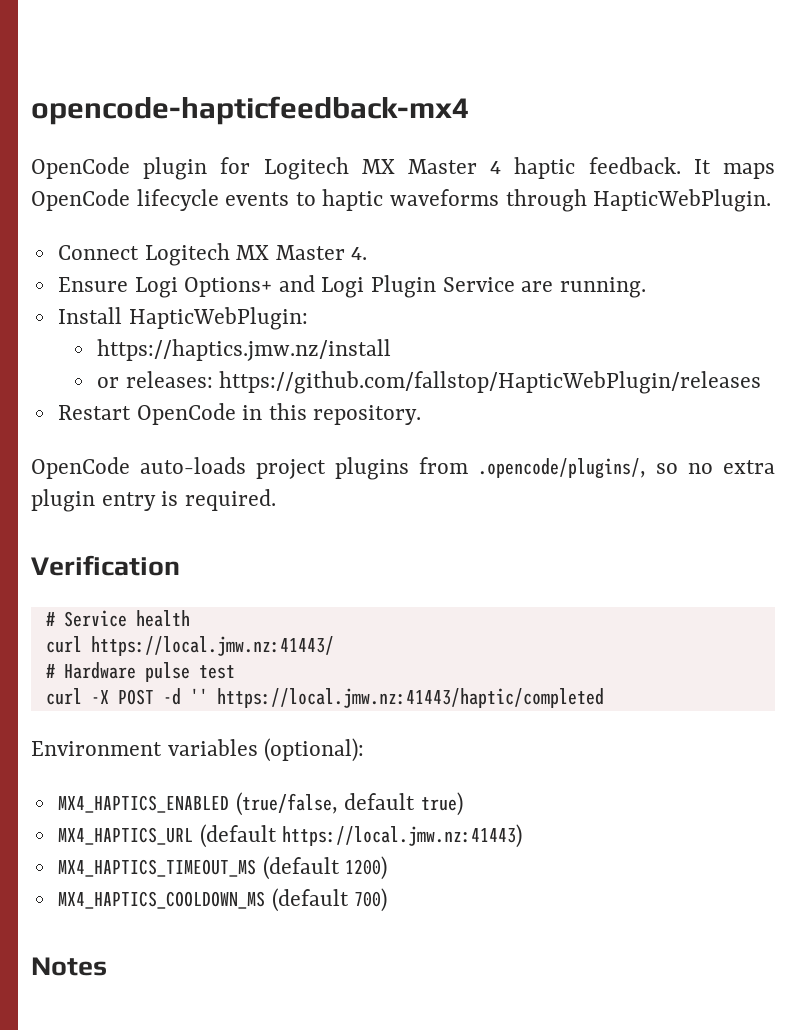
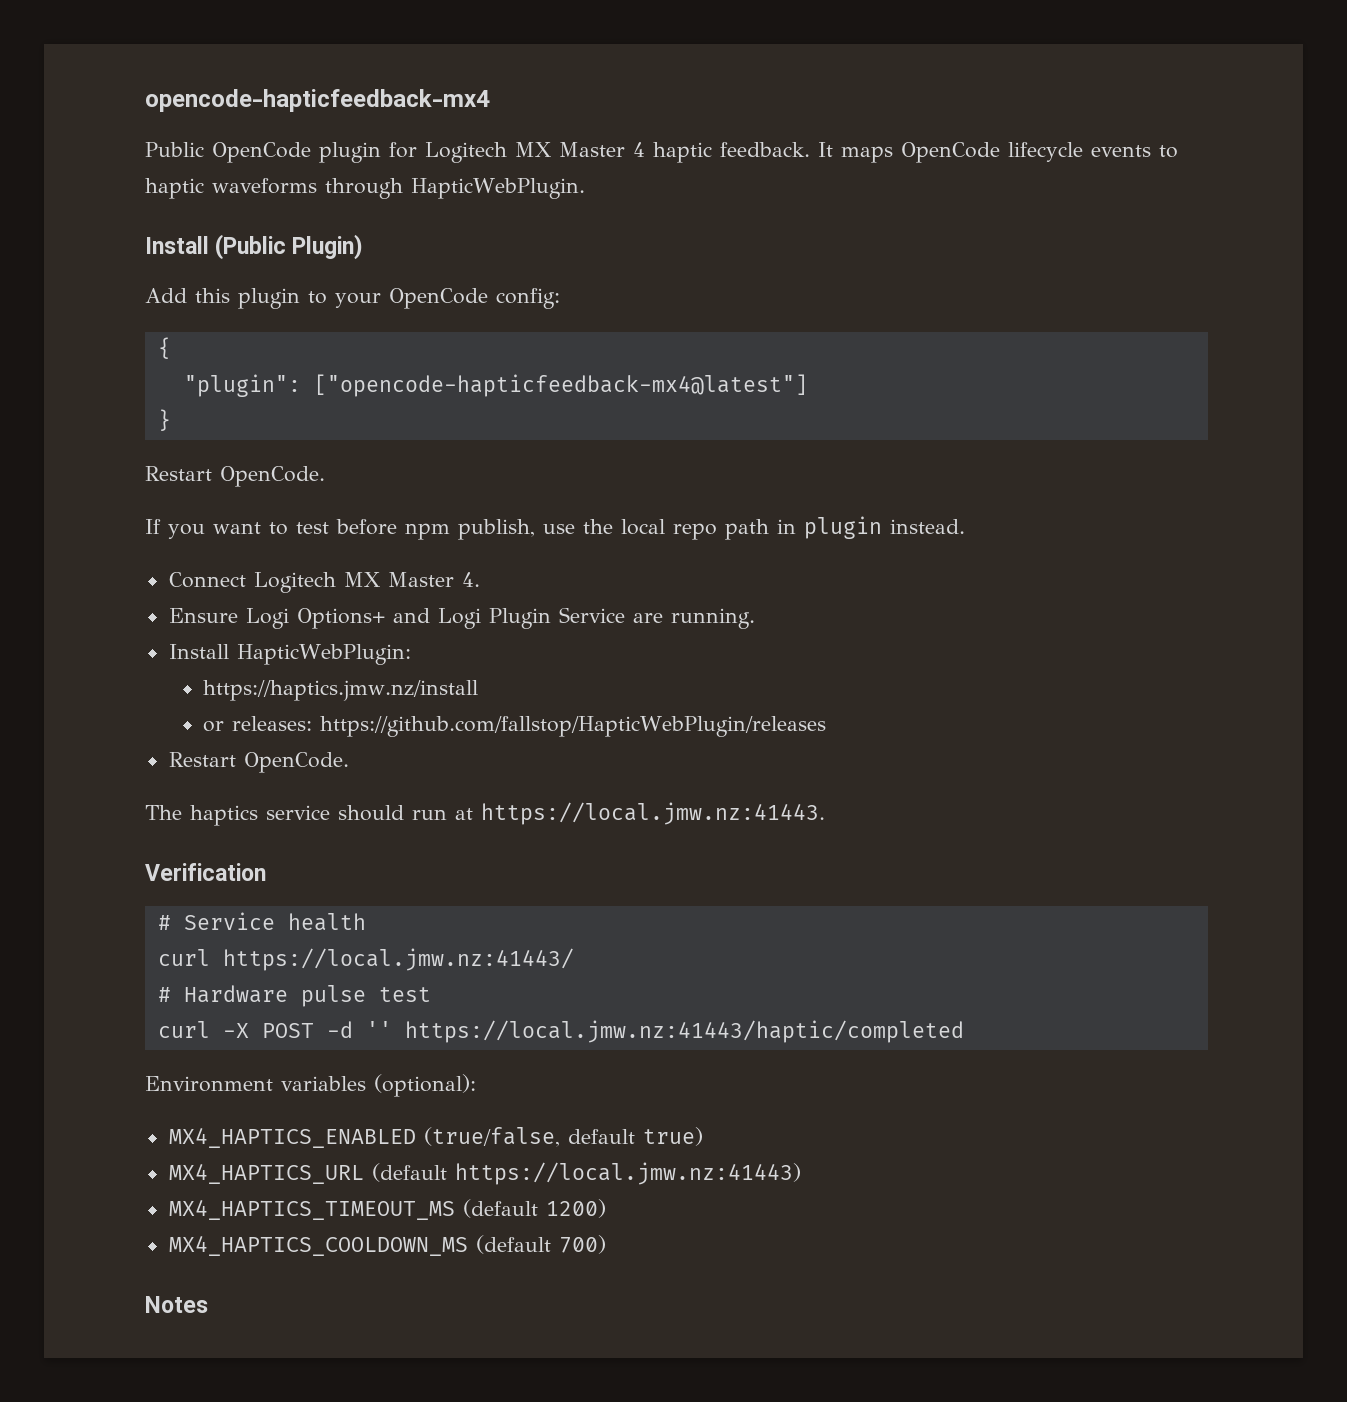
- OpenCode plugin for Logitech MX Master 4 haptic feedback.
+ Public OpenCode plugin for Logitech MX Master 4 haptic feedback.
+ Install (Public Plugin)
+ Add this plugin to your OpenCode config:
+ {
+ "plugin": ["opencode-hapticfeedback-mx4@latest"]
+ }
+ Restart OpenCode.
+ If you want to test before npm publish, use the local repo path in plugin instead.
  or releases: https://github.com/fallstop/HapticWebPlugin/releases
- Restart OpenCode in this repository.
- OpenCode auto-loads project plugins from .opencode/plugins/, so no extra plugin entry is required.
+ Restart OpenCode.
+ The haptics service should run at https://local.jmw.nz:41443.

